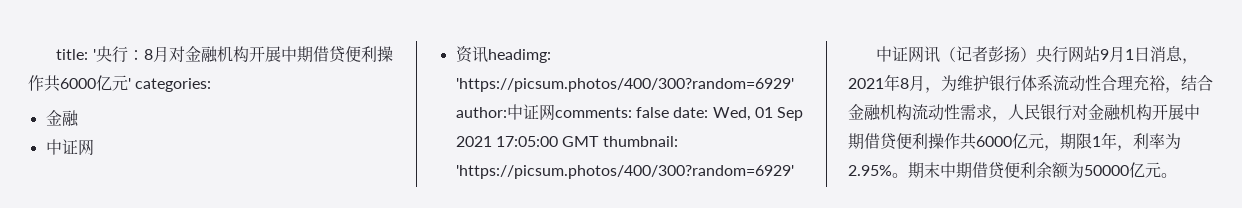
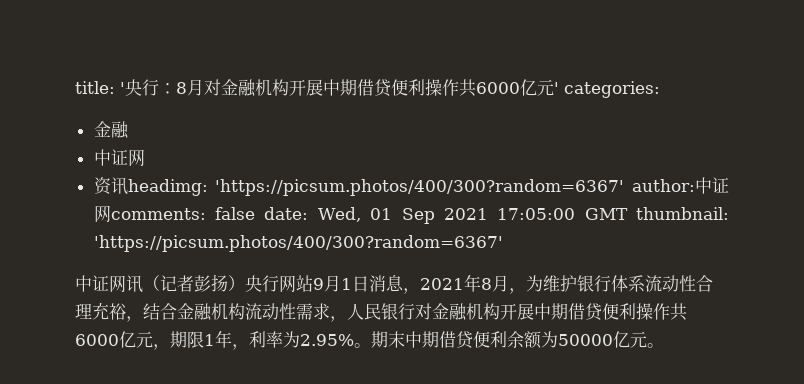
- 资讯headimg: 'https://picsum.photos/400/300?random=6929' author:中证网comments: false date: Wed, 01 Sep 2021 17:05:00 GMT thumbnail: 'https://picsum.photos/400/300?random=6929'
+ 资讯headimg: 'https://picsum.photos/400/300?random=6367' author:中证网comments: false date: Wed, 01 Sep 2021 17:05:00 GMT thumbnail: 'https://picsum.photos/400/300?random=6367'

